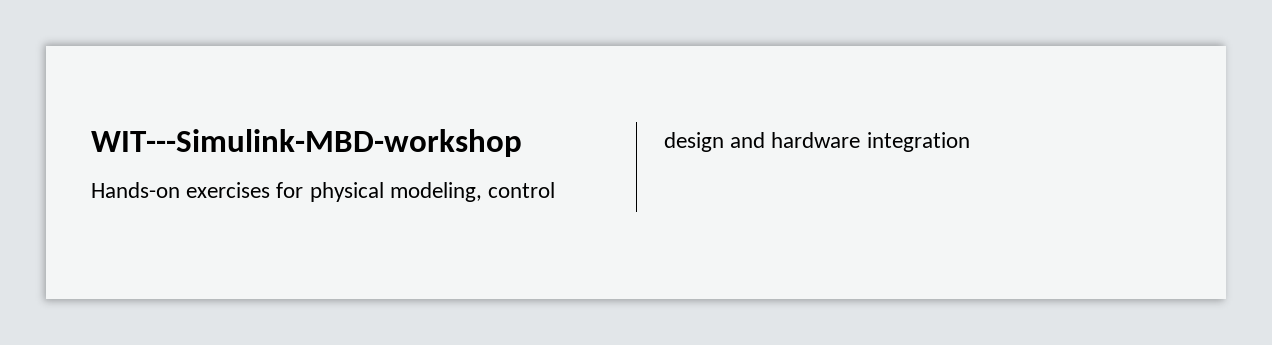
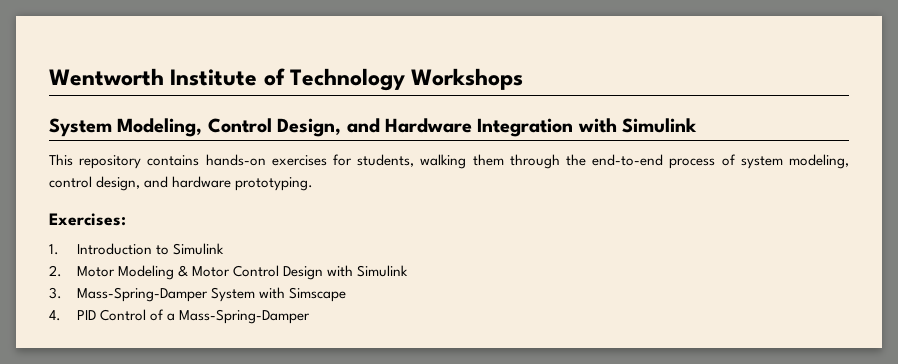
- WIT---Simulink-MBD-workshop
- Hands-on exercises for physical modeling, control design and hardware integration
+ Wentworth Institute of Technology Workshops
+ System Modeling, Control Design, and Hardware Integration with Simulink
+ This repository contains hands-on exercises for students, walking them through the end-to-end process of system modeling, control design, and hardware prototyping.
+ Exercises:
+ 1. Introduction to Simulink
+ 2. Motor Modeling & Motor Control Design with Simulink
+ 3. Mass-Spring-Damper System with Simscape
+ 4. PID Control of a Mass-Spring-Damper

